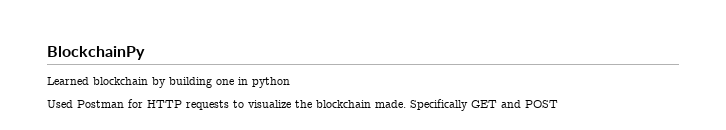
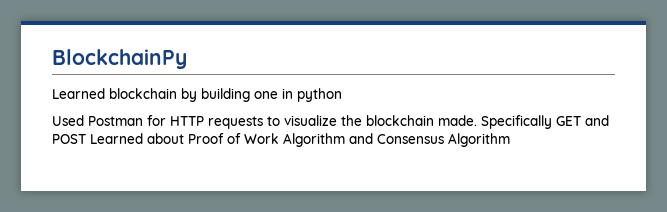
- Specifically GET and POST
+ Specifically GET and POST Learned about Proof of Work Algorithm and Consensus Algorithm

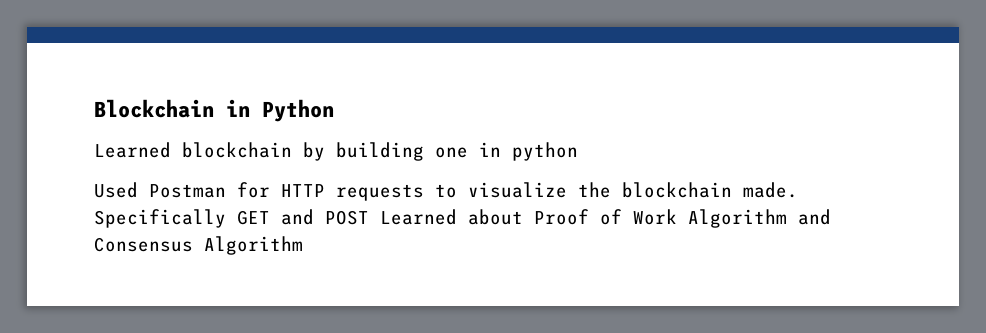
- BlockchainPy
+ Blockchain in Python

